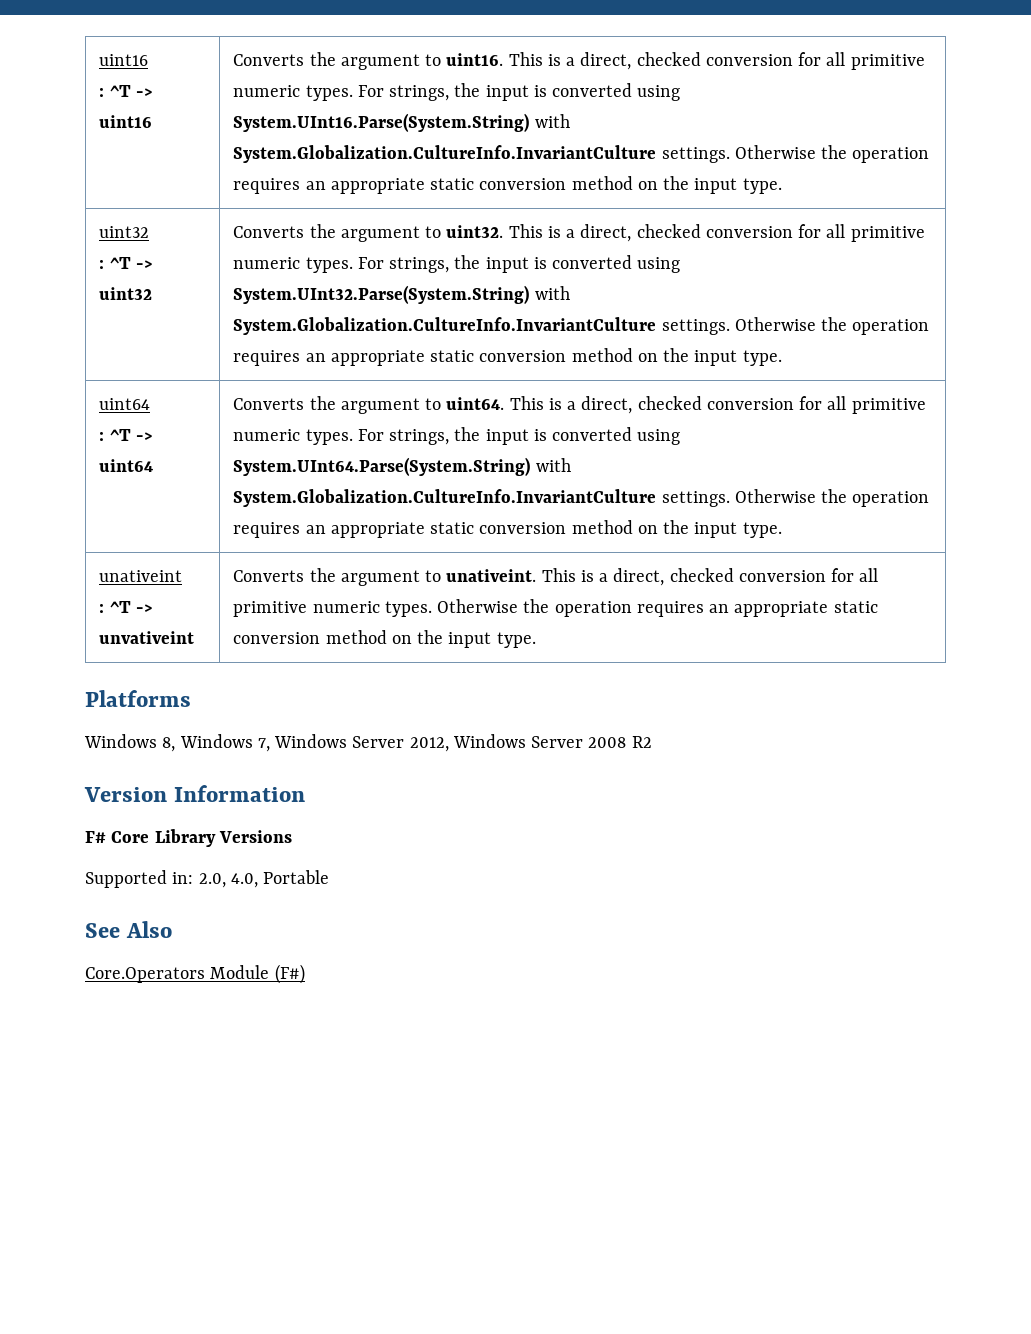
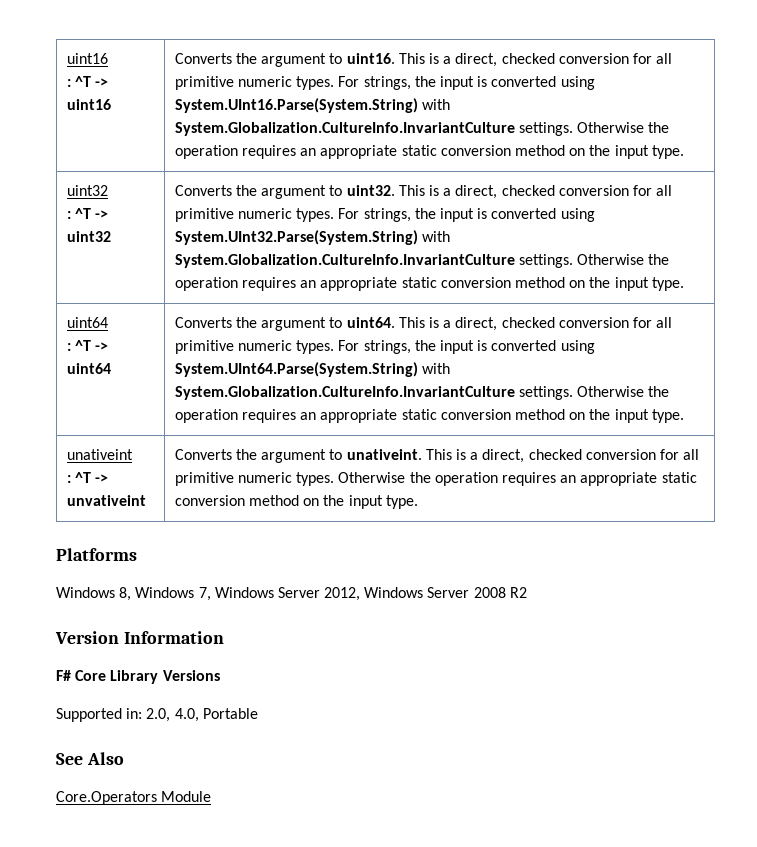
- Core.Operators Module (F#)
+ Core.Operators Module

